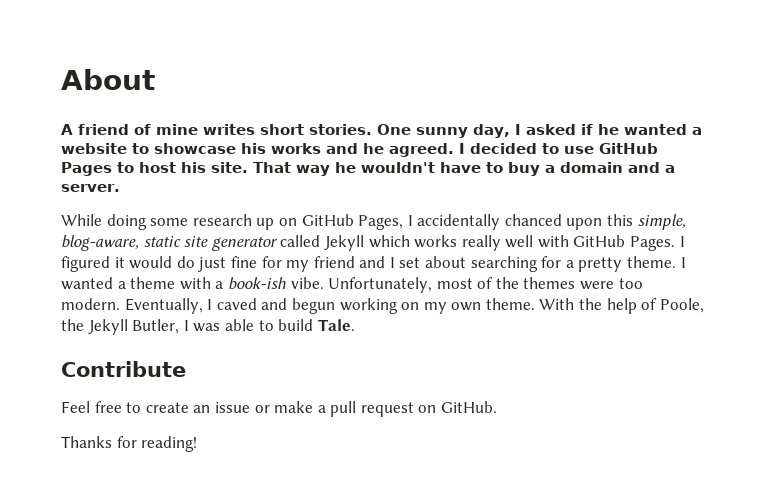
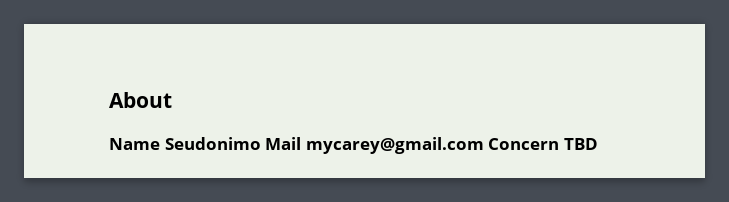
- A friend of mine writes short stories. One sunny day, I asked if he wanted a website to showcase his works and he agreed. I decided to use GitHub Pages to host his site. That way he wouldn't have to buy a domain and a server.
- While doing some research up on GitHub Pages, I accidentally chanced upon this simple, blog-aware, static site generator called Jekyll which works really well with GitHub Pages. I figured it would do just fine for my friend and I set about searching for a pretty theme. I wanted a theme with a book-ish vibe. Unfortunately, most of the themes were too modern. Eventually, I caved and begun working on my own theme. With the help of Poole, the Jekyll Butler, I was able to build Tale.
- Contribute
- Feel free to create an issue or make a pull request on GitHub.
- Thanks for reading!
+ Name Seudonimo Mail mycarey@gmail.com Concern TBD

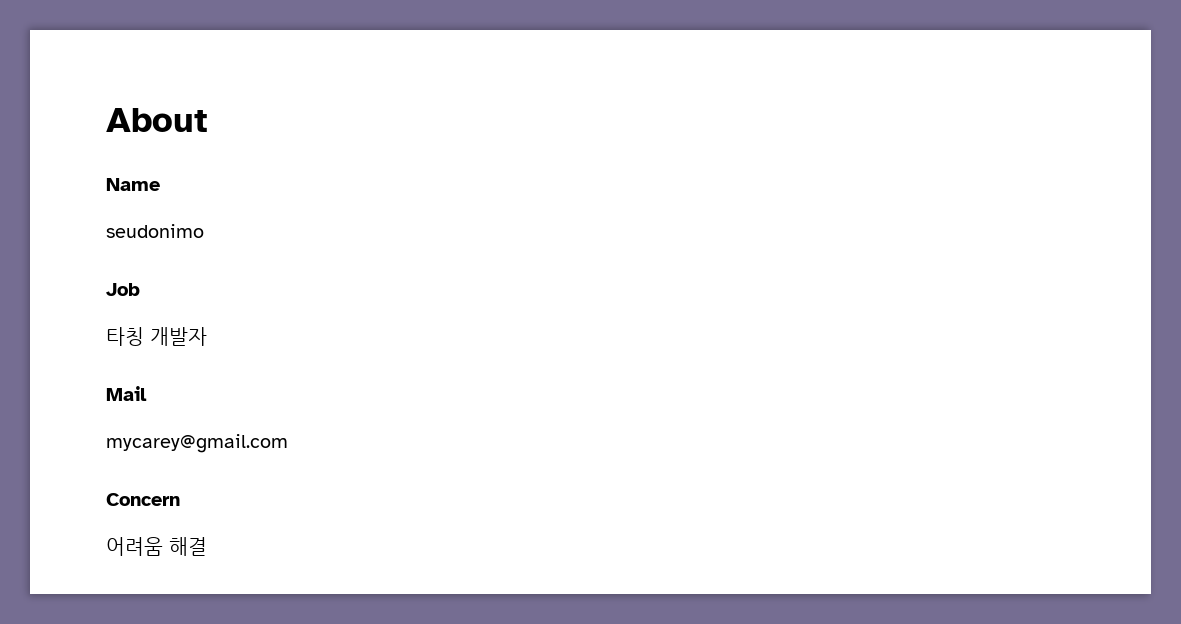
- Name Seudonimo Mail mycarey@gmail.com Concern TBD
+ Name
+ seudonimo
+ Job
+ 타칭 개발자
+ Mail
+ mycarey@gmail.com
+ Concern
+ 어려움 해결

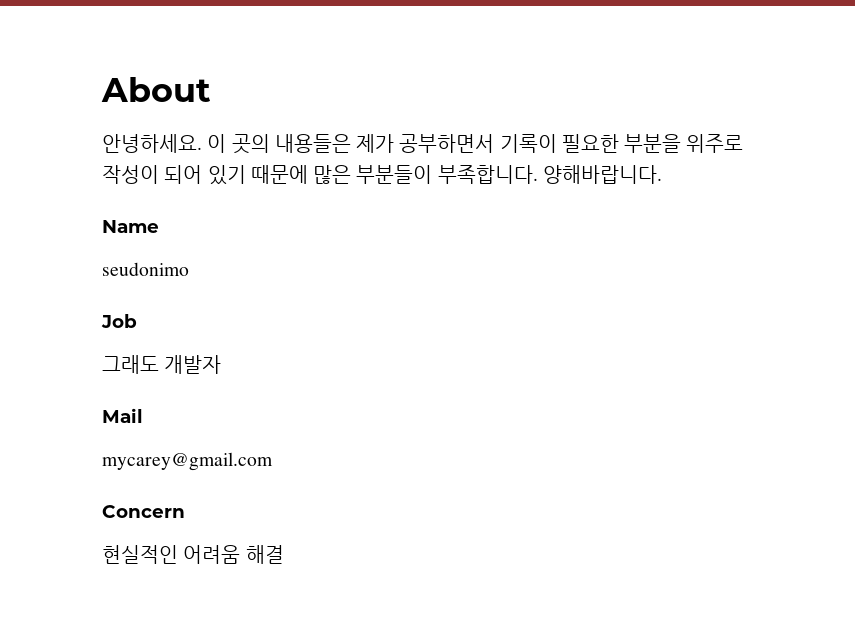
+ 안녕하세요. 이 곳의 내용들은 제가 공부하면서 기록이 필요한 부분을 위주로 작성이 되어 있기 때문에 많은 부분들이 부족합니다. 양해바랍니다.
- 타칭 개발자
+ 그래도 개발자
- 어려움 해결
+ 현실적인 어려움 해결

